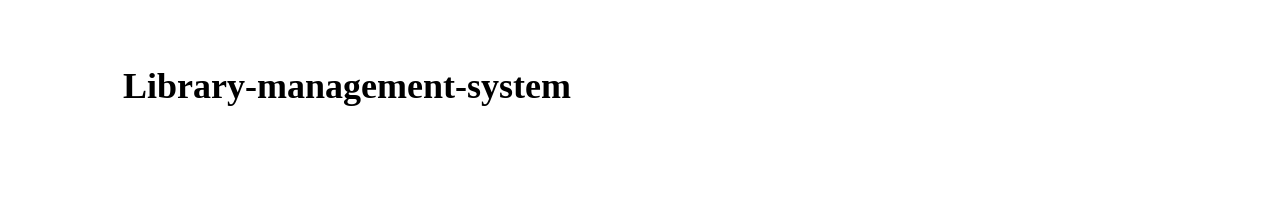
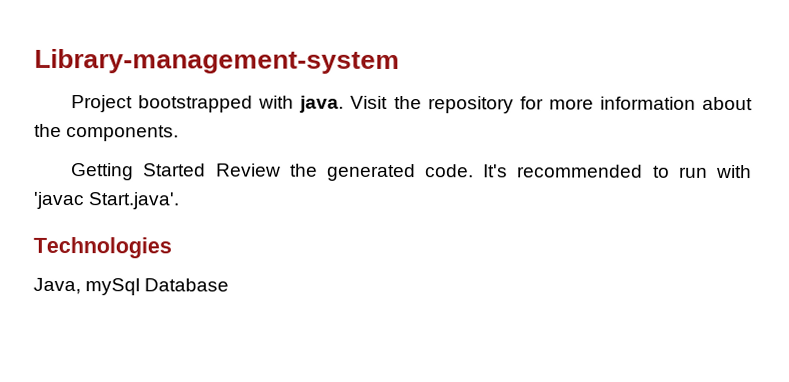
+ Project bootstrapped with java. Visit the repository for more information about the components.
+ Getting Started Review the generated code. It's recommended to run with 'javac Start.java'.
+ Technologies
+ Java, mySql Database

